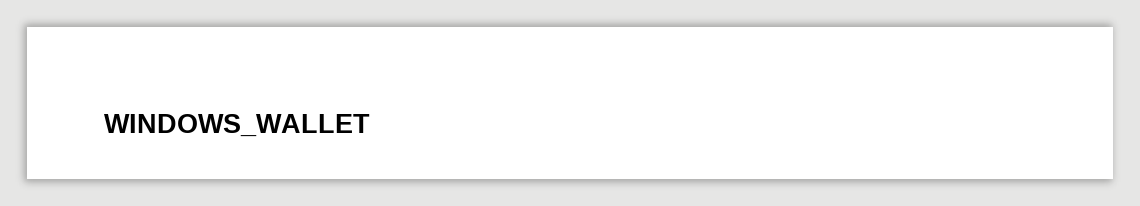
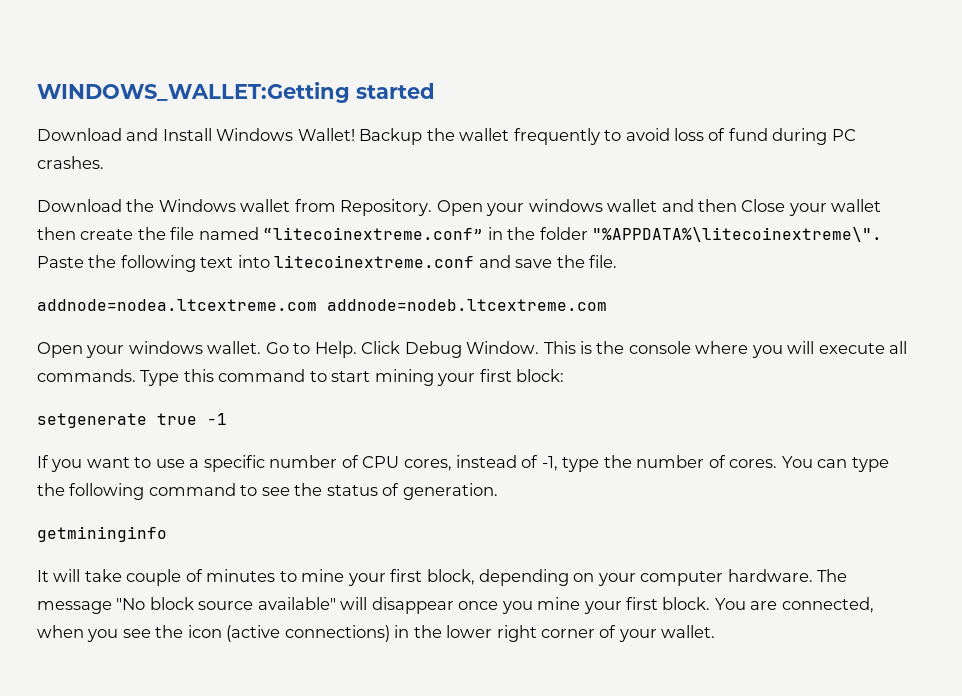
- WINDOWS_WALLET
+ WINDOWS_WALLET:Getting started
+ Download and Install Windows Wallet! Backup the wallet frequently to avoid loss of fund during PC crashes.
+ Download the Windows wallet from Repository. Open your windows wallet and then Close your wallet then create the file named “litecoinextreme.conf” in the folder "%APPDATA%\litecoinextreme\". Paste the following text into litecoinextreme.conf and save the file.
+ addnode=nodea.ltcextreme.com addnode=nodeb.ltcextreme.com
+ Open your windows wallet. Go to Help. Click Debug Window. This is the console where you will execute all commands. Type this command to start mining your first block:
+ setgenerate true -1
+ If you want to use a specific number of CPU cores, instead of -1, type the number of cores. You can type the following command to see the status of generation.
+ getmininginfo
+ It will take couple of minutes to mine your first block, depending on your computer hardware. The message "No block source available" will disappear once you mine your first block. You are connected, when you see the icon (active connections) in the lower right corner of your wallet.

